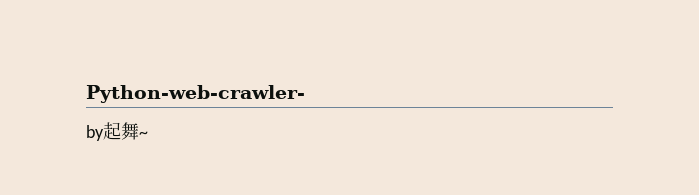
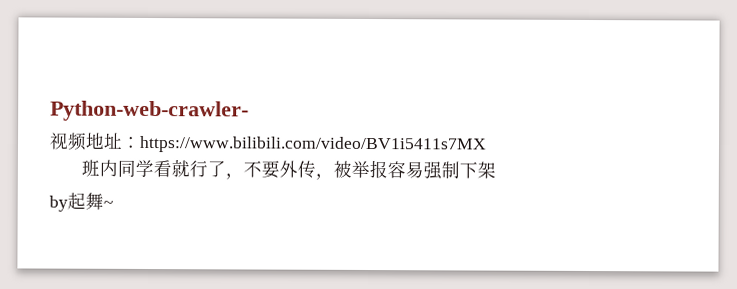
+ 视频地址：https://www.bilibili.com/video/BV1i5411s7MX
+ 班内同学看就行了，不要外传，被举报容易强制下架

